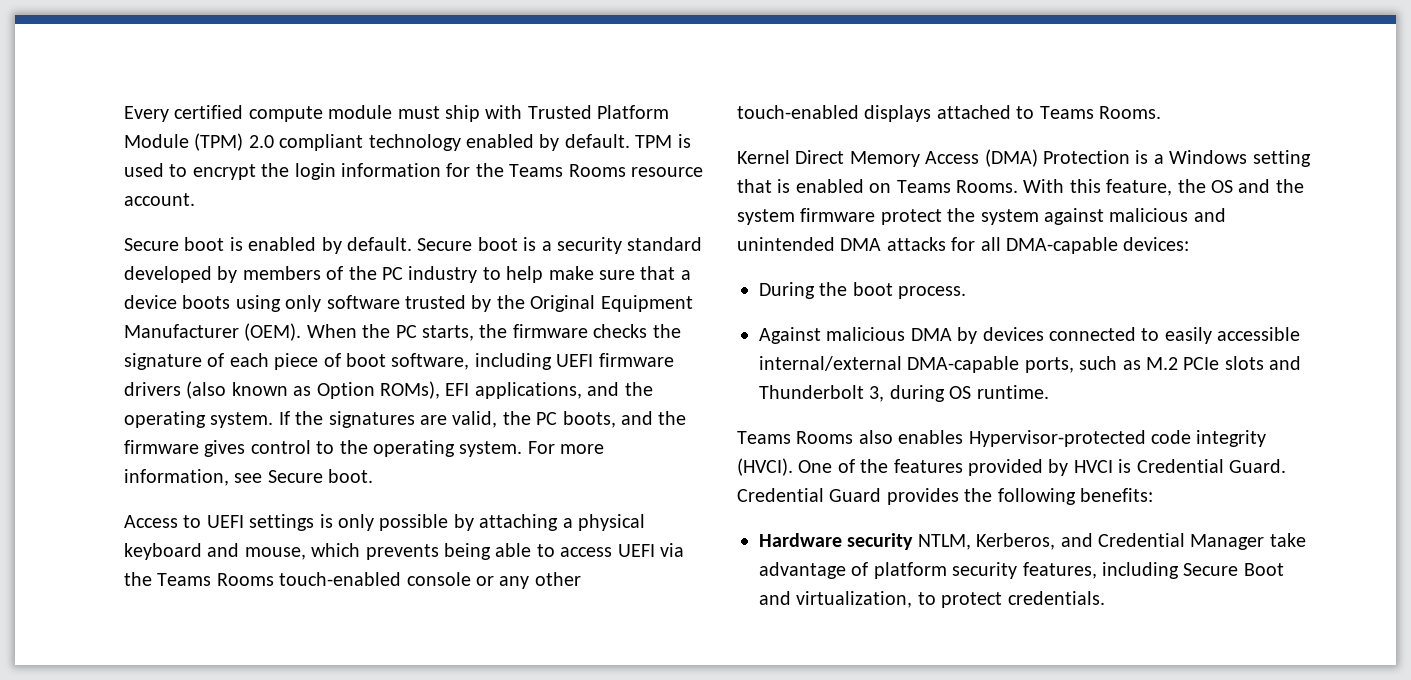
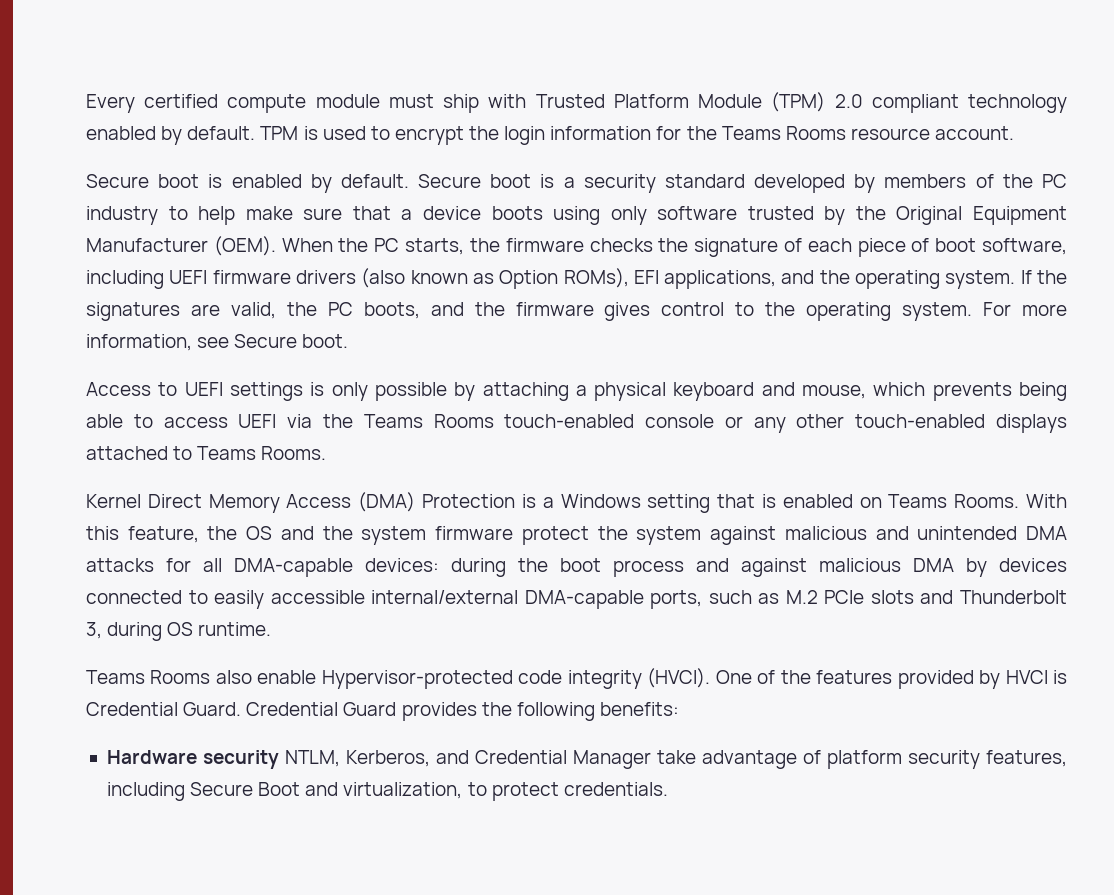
- With this feature, the OS and the system firmware protect the system against malicious and unintended DMA attacks for all DMA-capable devices:
- During the boot process.
- Against malicious DMA by devices connected to easily accessible internal/external DMA-capable ports, such as M.2 PCIe slots and Thunderbolt 3, during OS runtime.
+ With this feature, the OS and the system firmware protect the system against malicious and unintended DMA attacks for all DMA-capable devices: during the boot process and against malicious DMA by devices connected to easily accessible internal/external DMA-capable ports, such as M.2 PCIe slots and Thunderbolt 3, during OS runtime.
- Teams Rooms also enables Hypervisor-protected code integrity (HVCI).
+ Teams Rooms also enable Hypervisor-protected code integrity (HVCI).

